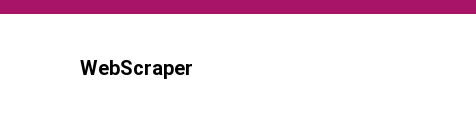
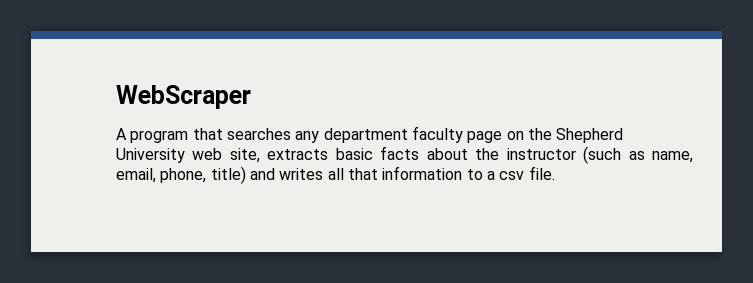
+ A program that searches any department faculty page on the Shepherd University web site, extracts basic facts about the instructor (such as name, email, phone, title) and writes all that information to a csv file.

